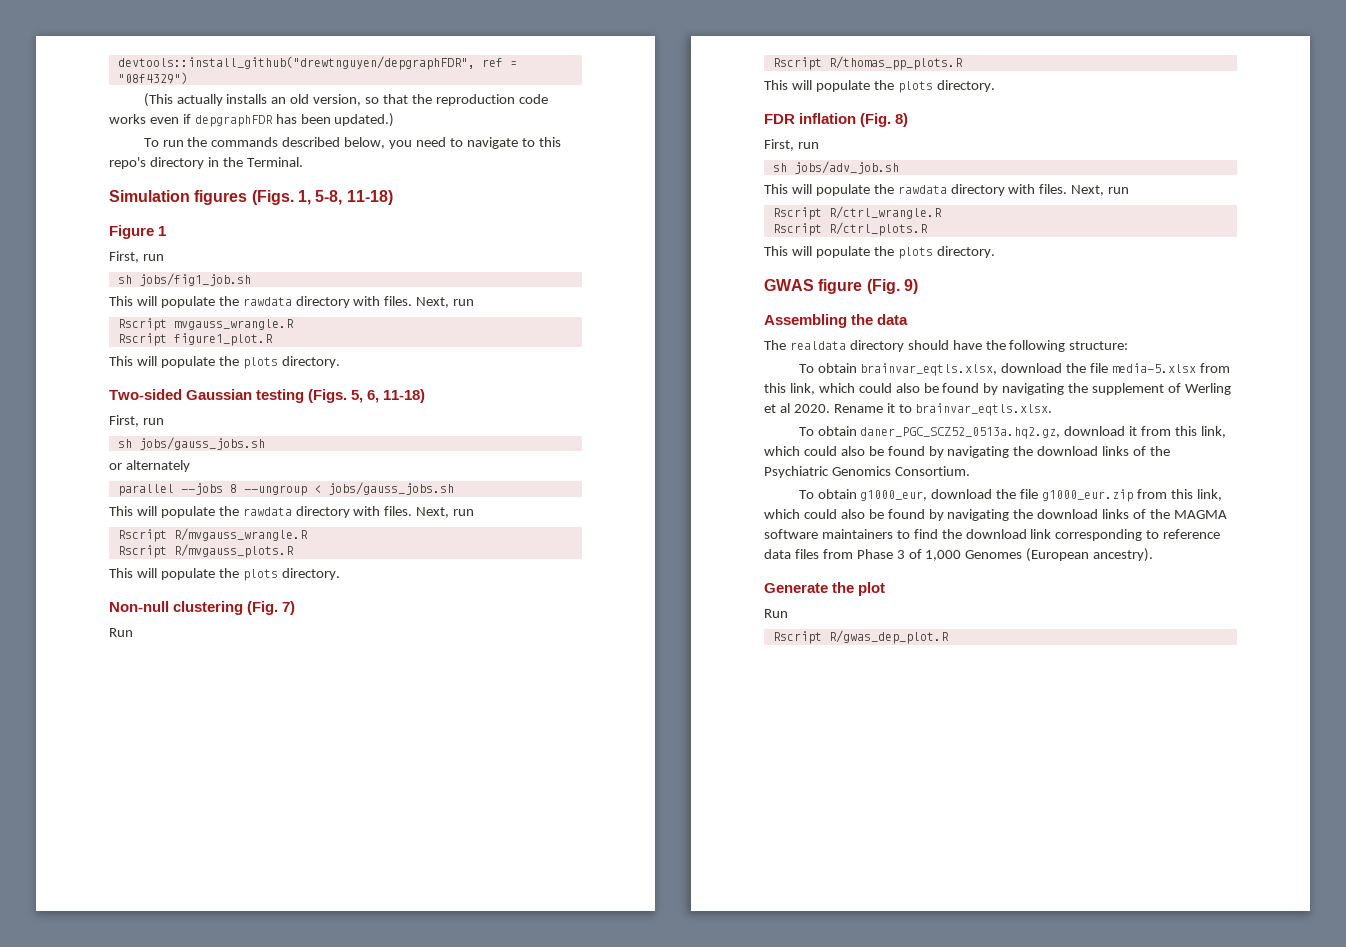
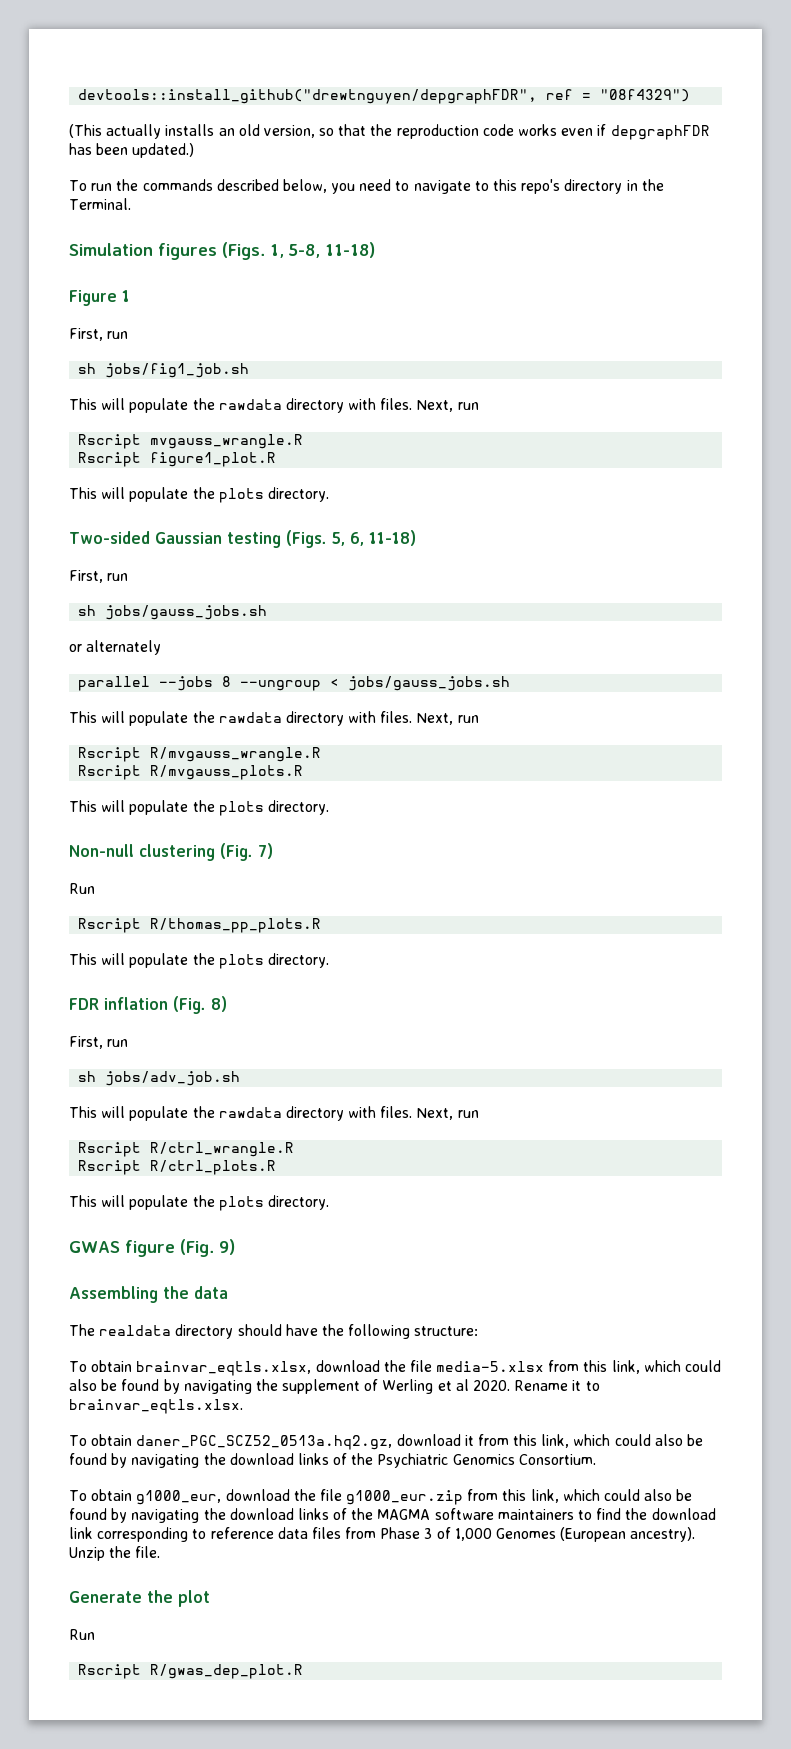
+ Unzip the file.

